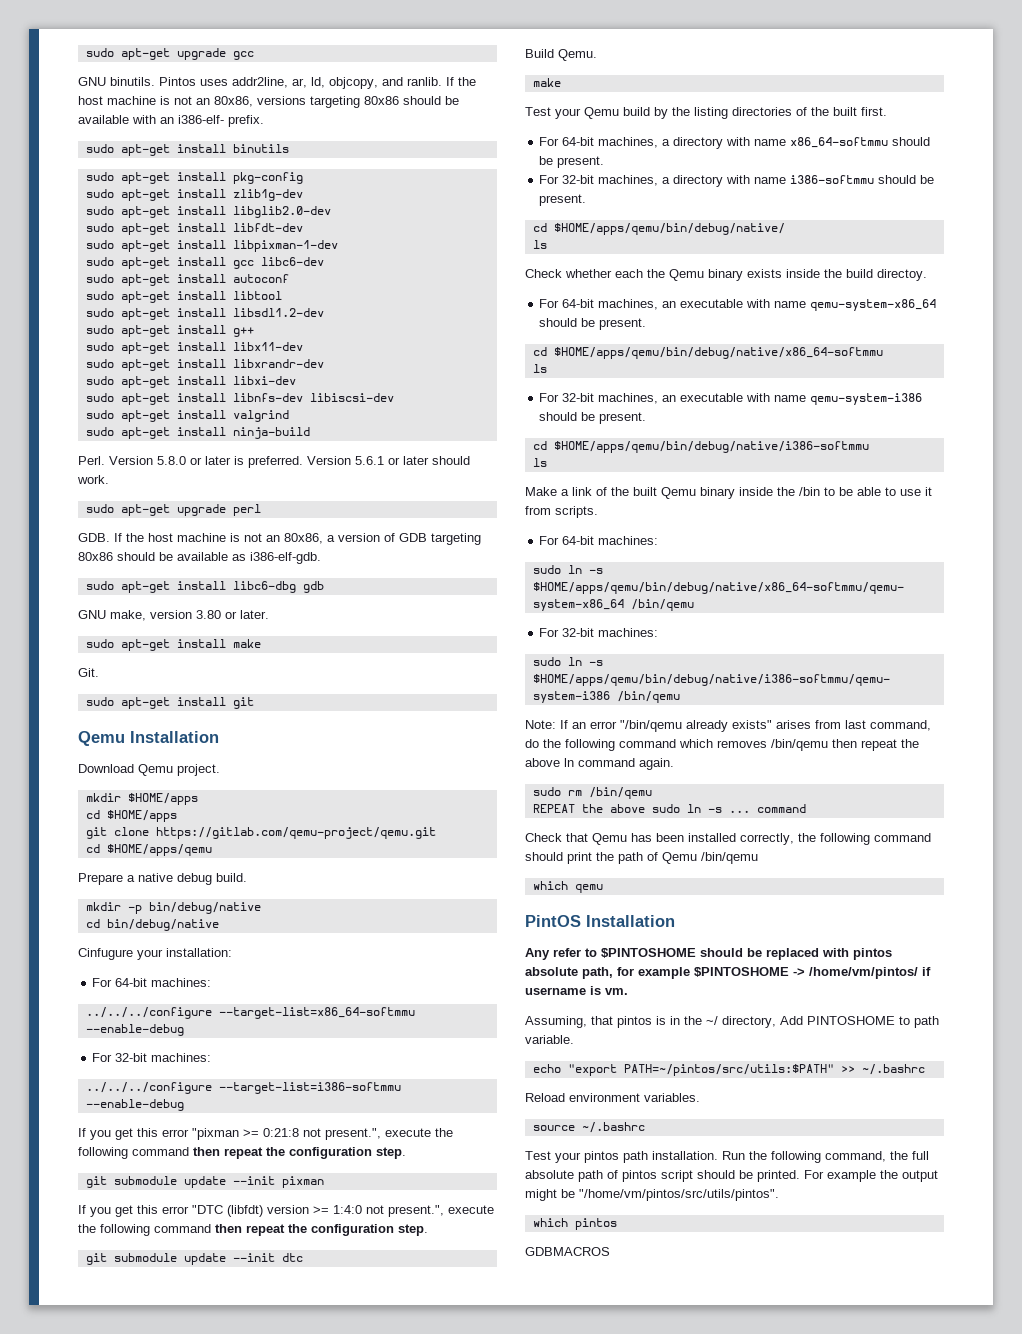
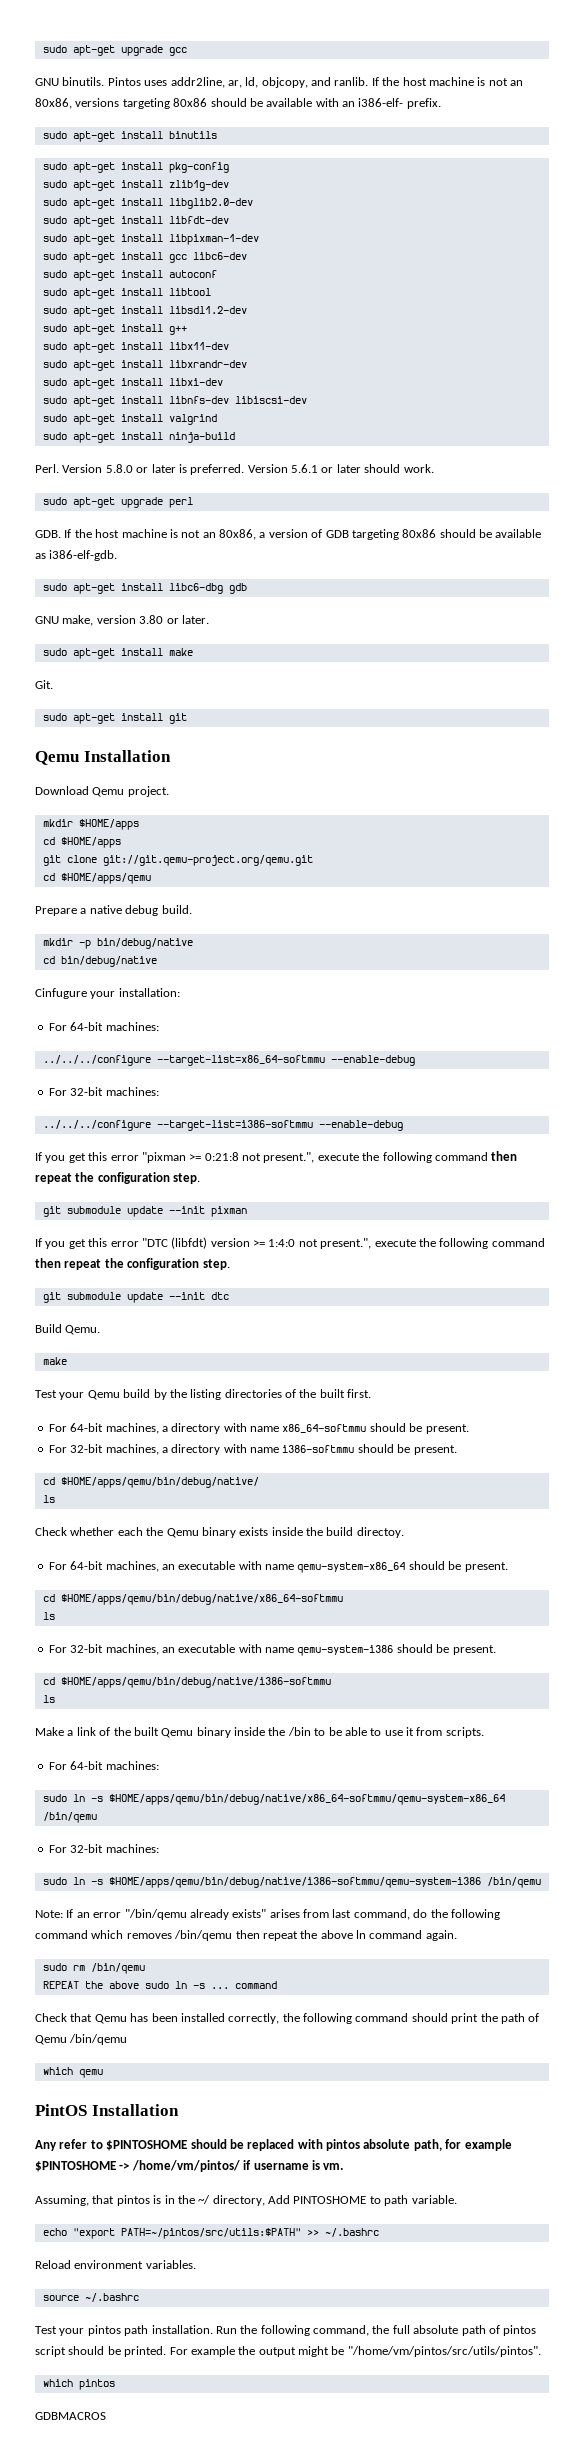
- git clone https://gitlab.com/qemu-project/qemu.git
+ git clone git://git.qemu-project.org/qemu.git

